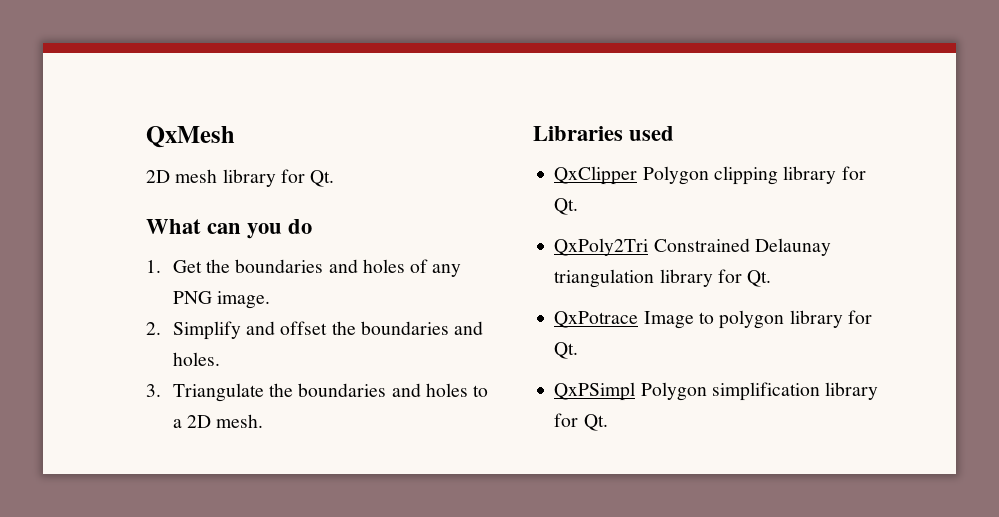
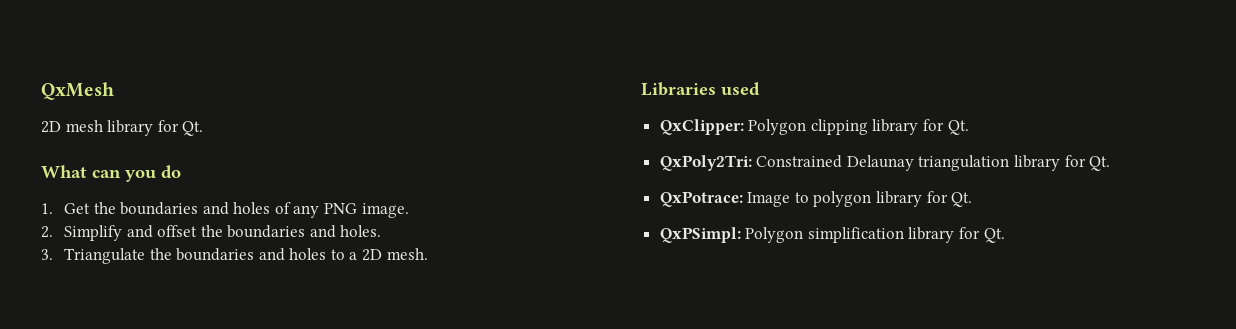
- QxClipper Polygon clipping library for Qt.
+ QxClipper: Polygon clipping library for Qt.
- QxPoly2Tri Constrained Delaunay triangulation library for Qt.
+ QxPoly2Tri: Constrained Delaunay triangulation library for Qt.
- QxPotrace Image to polygon library for Qt.
+ QxPotrace: Image to polygon library for Qt.
- QxPSimpl Polygon simplification library for Qt.
+ QxPSimpl: Polygon simplification library for Qt.

